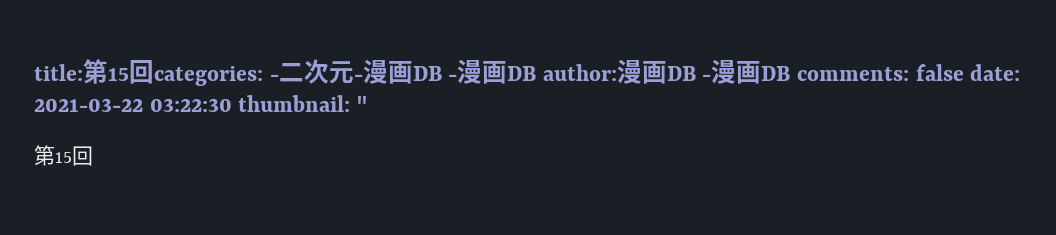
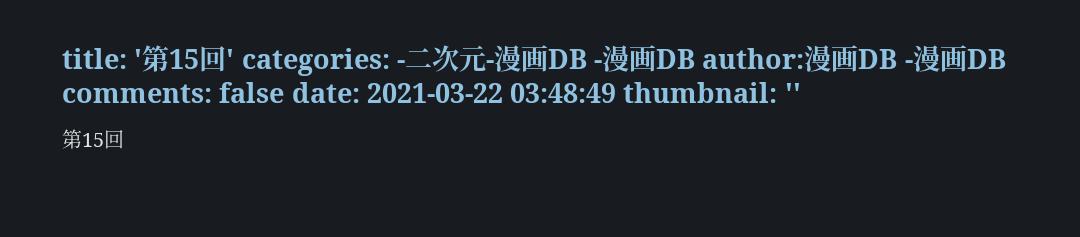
- title:第15回categories: -二次元-漫画DB -漫画DB author:漫画DB -漫画DB comments: false date: 2021-03-22 03:22:30 thumbnail: ''
+ title: '第15回' categories: -二次元-漫画DB -漫画DB author:漫画DB -漫画DB comments: false date: 2021-03-22 03:48:49 thumbnail: ''

